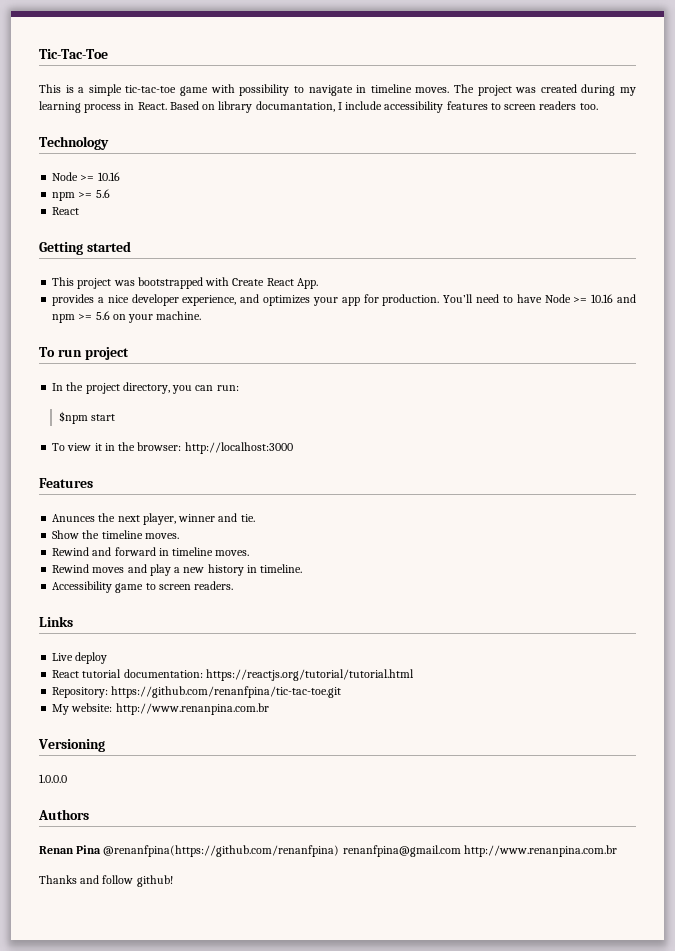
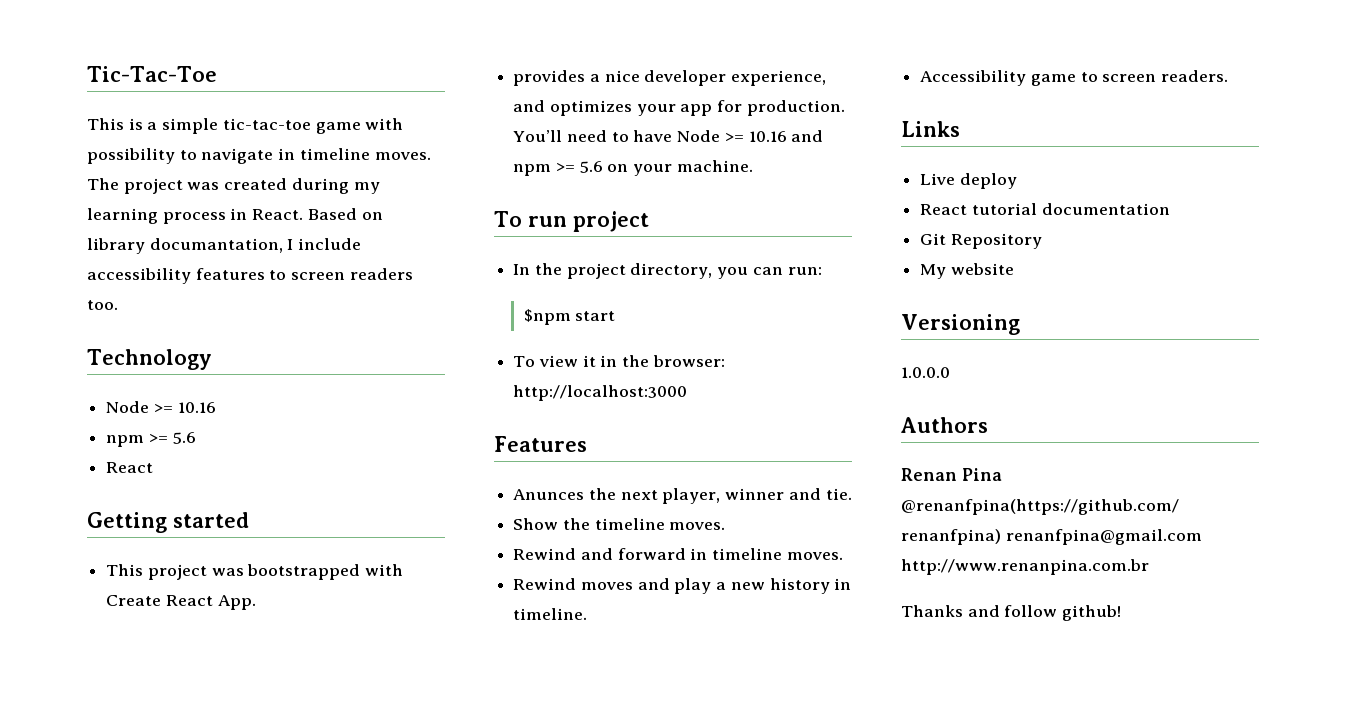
- React tutorial documentation: https://reactjs.org/tutorial/tutorial.html
- Repository: https://github.com/renanfpina/tic-tac-toe.git
+ React tutorial documentation
+ Git Repository
- My website: http://www.renanpina.com.br
+ My website

